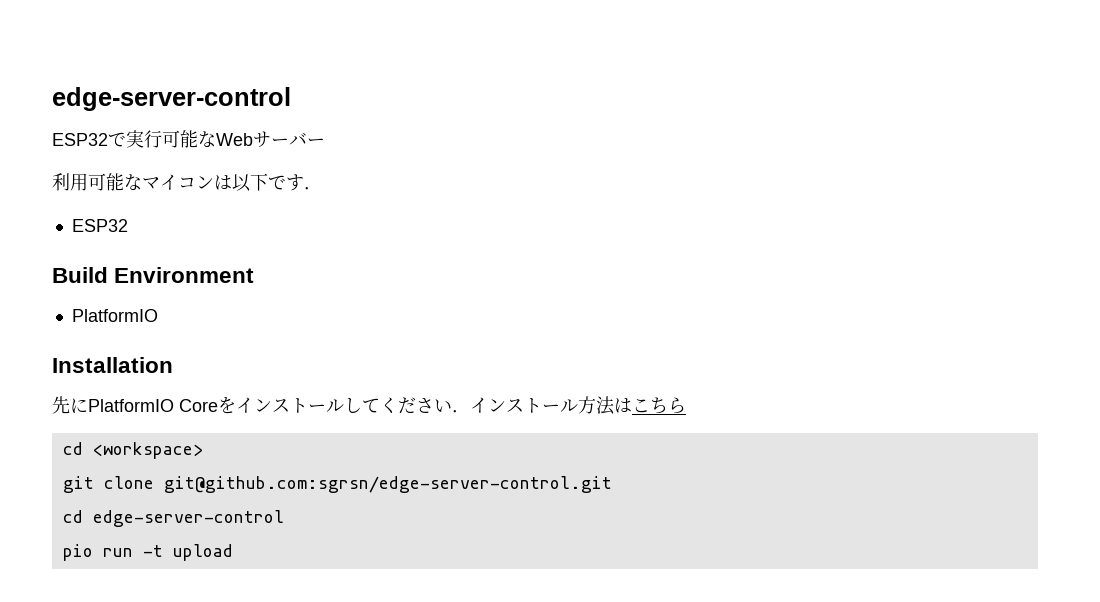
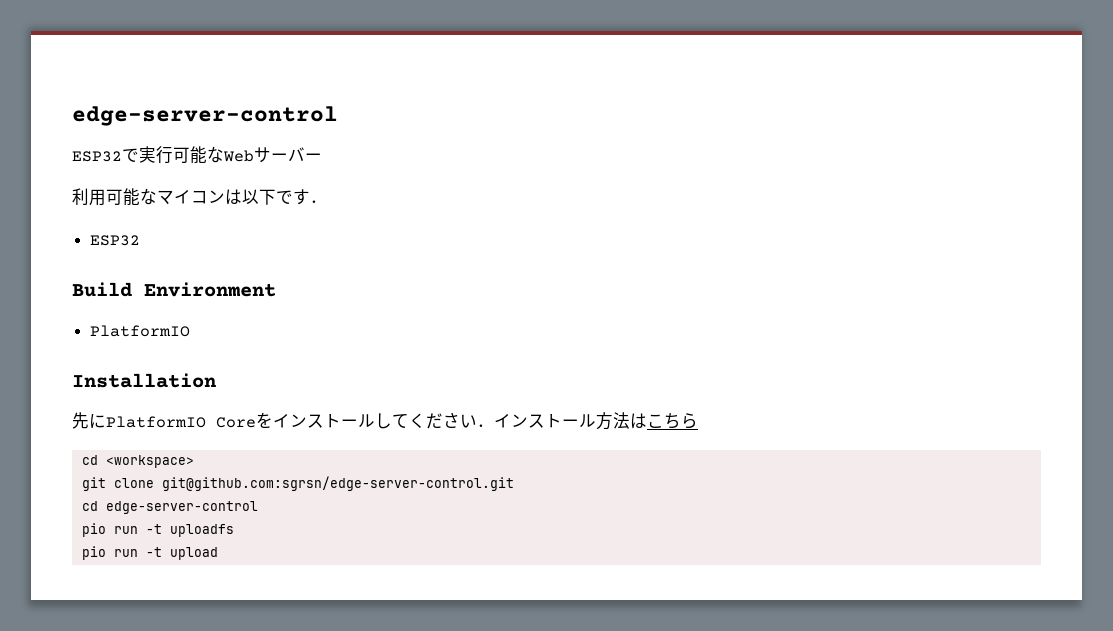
+ pio run -t uploadfs

